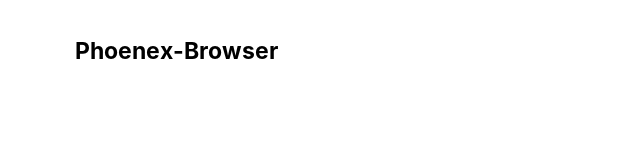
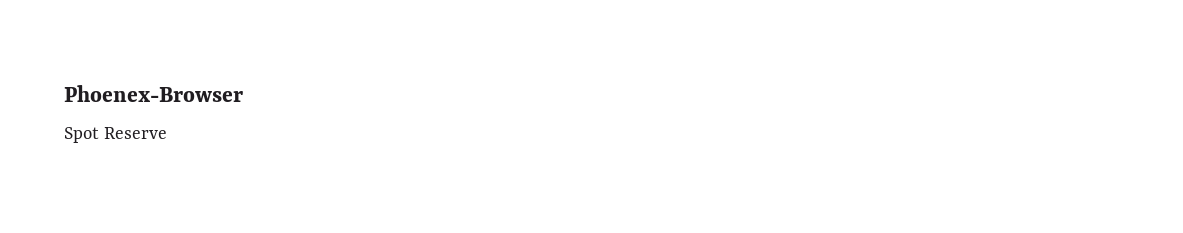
+ Spot Reserve

